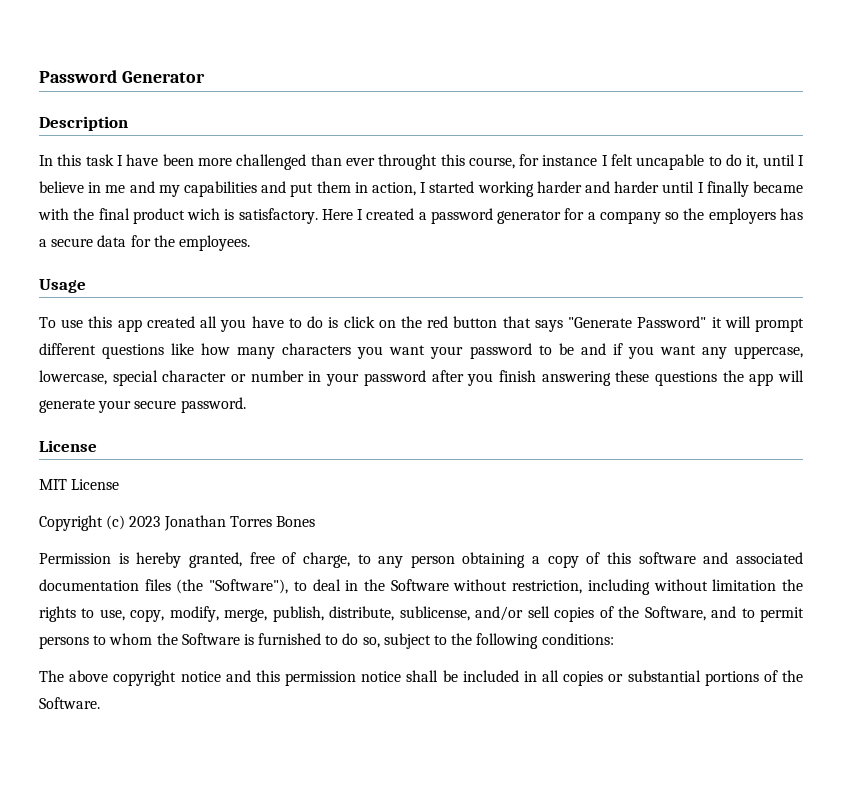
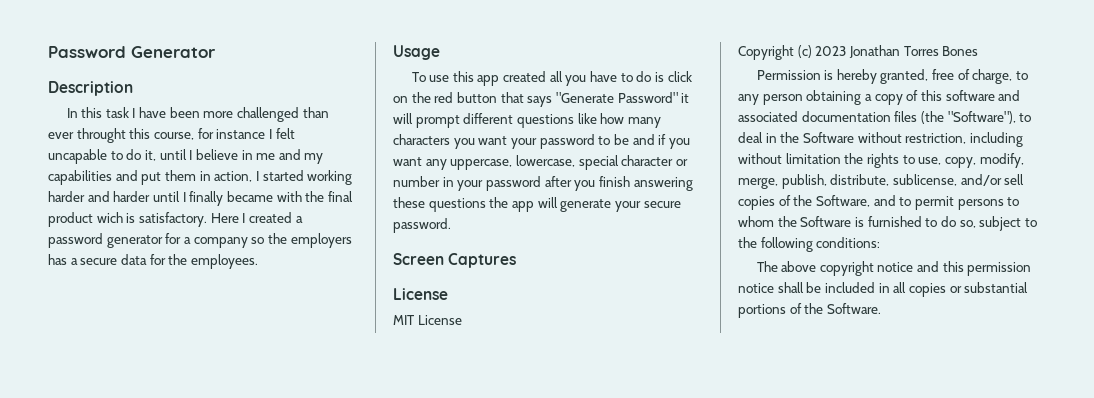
+ Screen Captures

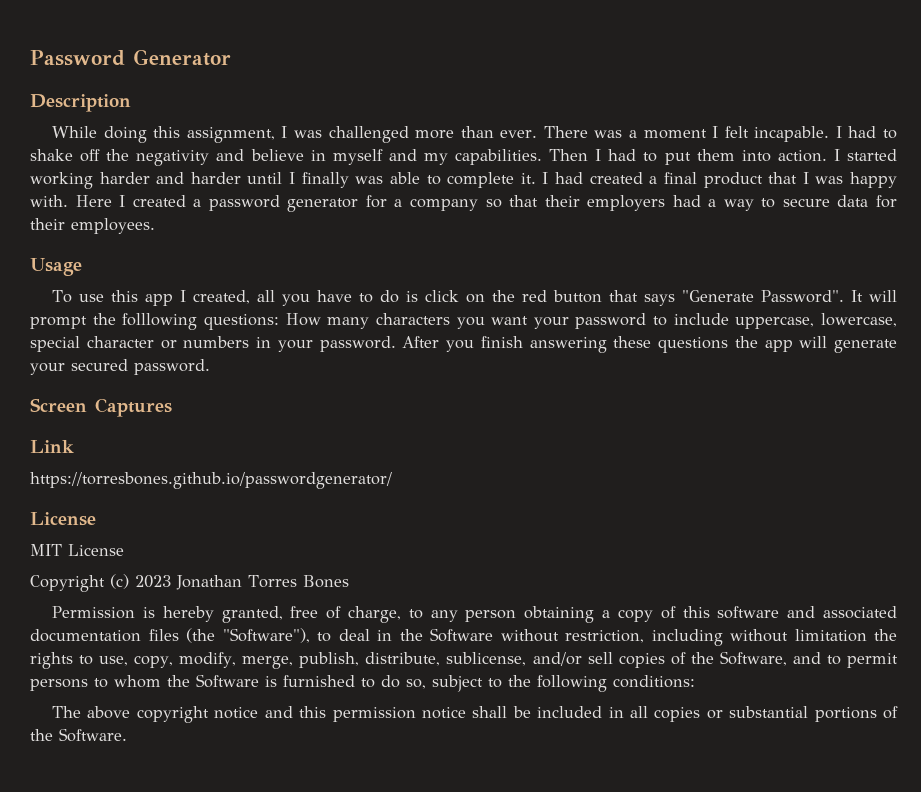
- In this task I have been more challenged than ever throught this course, for instance I felt uncapable to do it, until I believe in me and my capabilities and put them in action, I started working harder and harder until I finally became with the final product wich is satisfactory.
+ While doing this assignment, I was challenged more than ever. There was a moment I felt incapable. I had to shake off the negativity and believe in myself and my capabilities. Then I had to put them into action. I started working harder and harder until I finally was able to complete it. I had created a final product that I was happy with.
- Here I created a password generator for a company so the employers has a secure data for the employees.
+ Here I created a password generator for a company so that their employers had a way to secure data for their employees.
- To use this app created all you have to do is click on the red button that says "Generate Password" it will prompt different questions like how many characters you want your password to be and if you want any uppercase, lowercase, special character or number in your password after you finish answering these questions the app will generate your secure password.
+ To use this app I created, all you have to do is click on the red button that says "Generate Password". It will prompt the folllowing questions: How many characters you want your password to include uppercase, lowercase, special character or numbers in your password. After you finish answering these questions the app will generate your secured password.
+ Link
+ https://torresbones.github.io/passwordgenerator/

